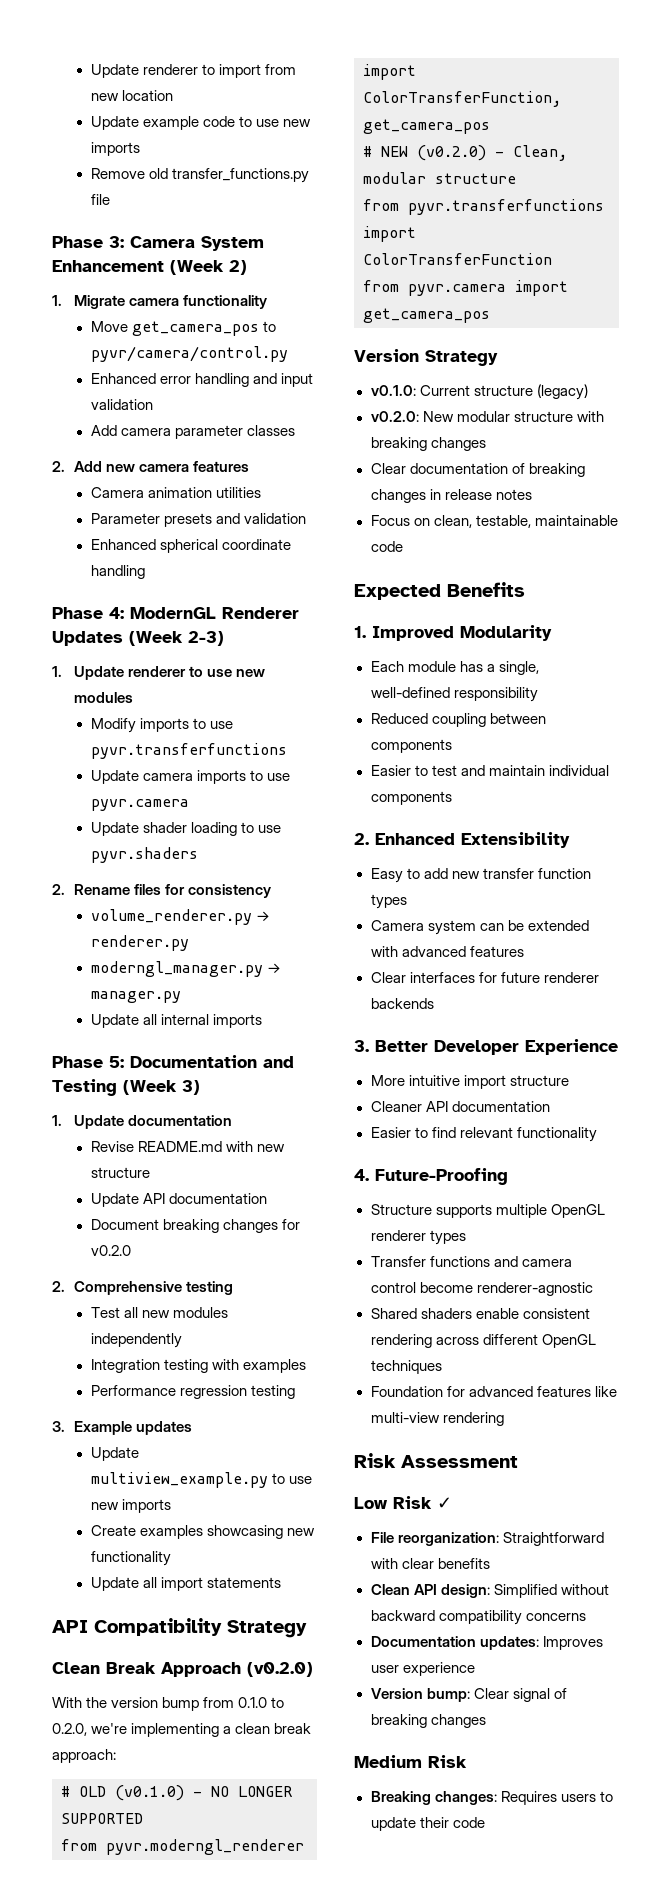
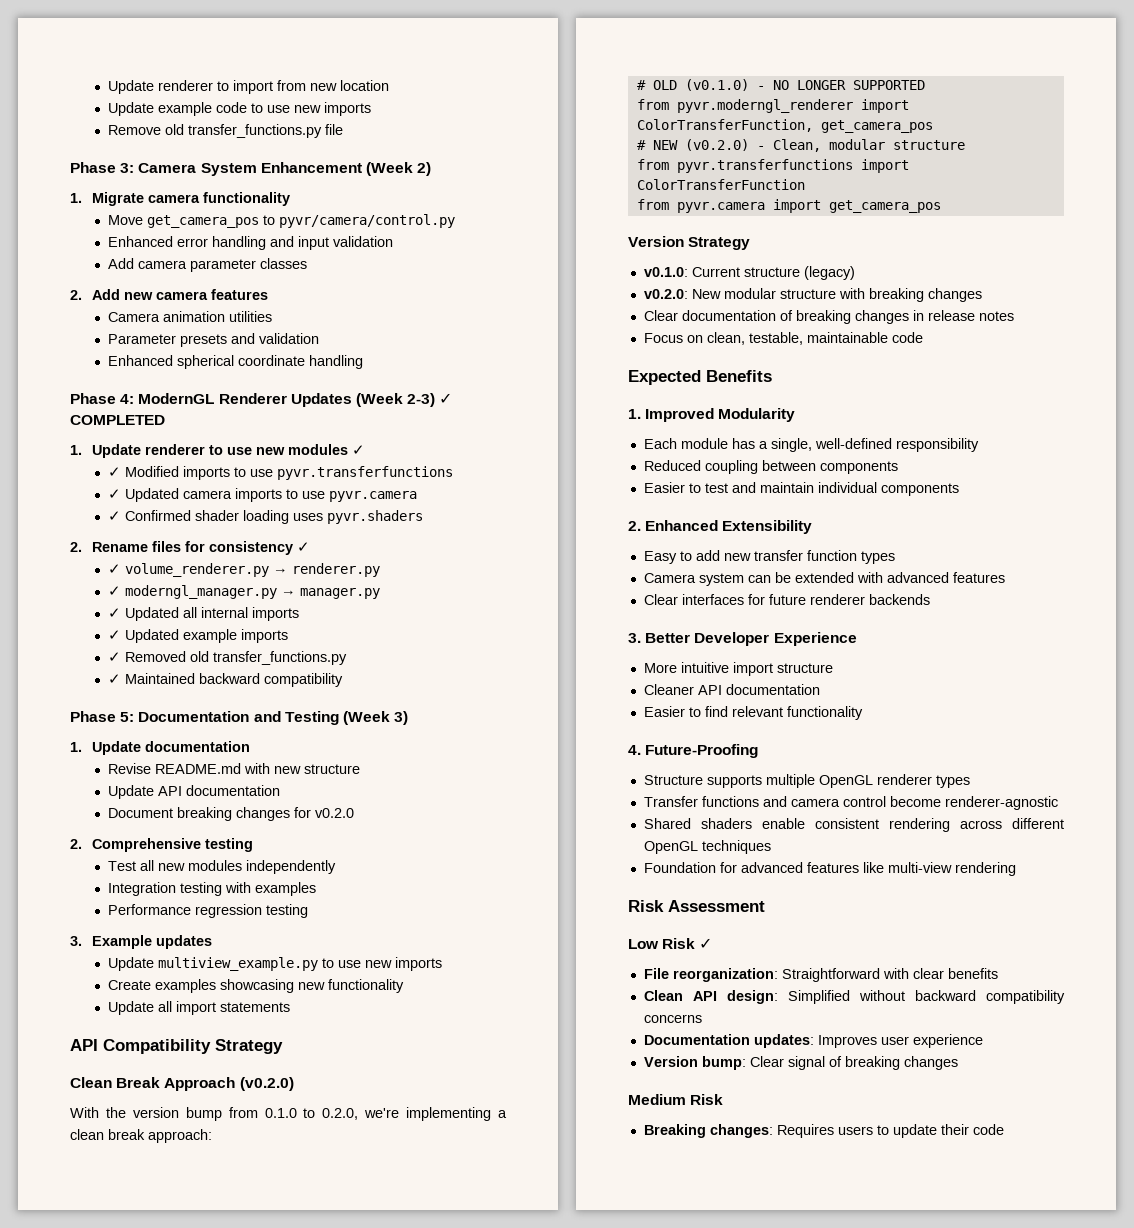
- Phase 4: ModernGL Renderer Updates (Week 2-3)
+ Phase 4: ModernGL Renderer Updates (Week 2-3) ✓ COMPLETED
- 1. Update renderer to use new modules
- Modify imports to use pyvr.transferfunctions
+ 1. Update renderer to use new modules ✓
+ ✓ Modified imports to use pyvr.transferfunctions
- Update camera imports to use pyvr.camera
+ ✓ Updated camera imports to use pyvr.camera
- Update shader loading to use pyvr.shaders
+ ✓ Confirmed shader loading uses pyvr.shaders
- 2. Rename files for consistency
- volume_renderer.py → renderer.py
+ 2. Rename files for consistency ✓
+ ✓ volume_renderer.py → renderer.py
- moderngl_manager.py → manager.py
+ ✓ moderngl_manager.py → manager.py
- Update all internal imports
+ ✓ Updated all internal imports
+ ✓ Updated example imports
+ ✓ Removed old transfer_functions.py
+ ✓ Maintained backward compatibility

